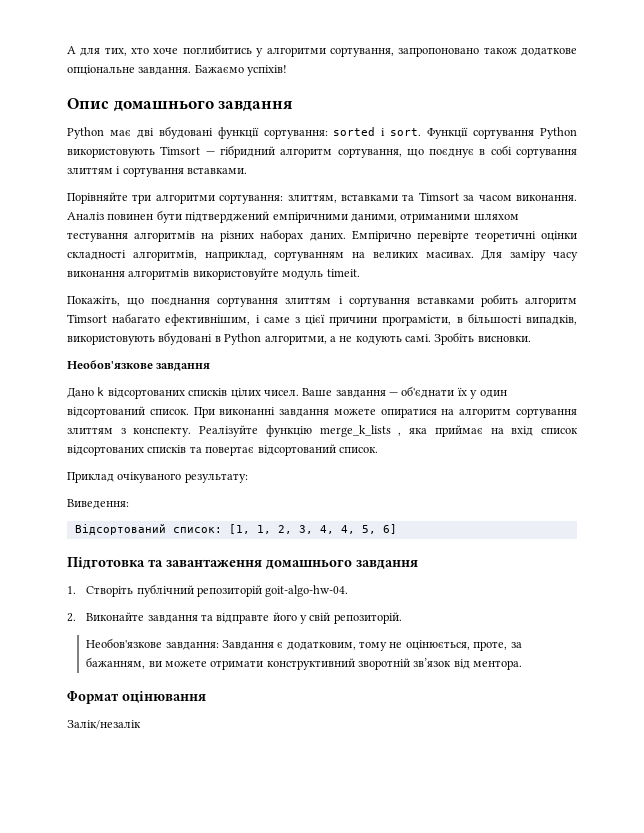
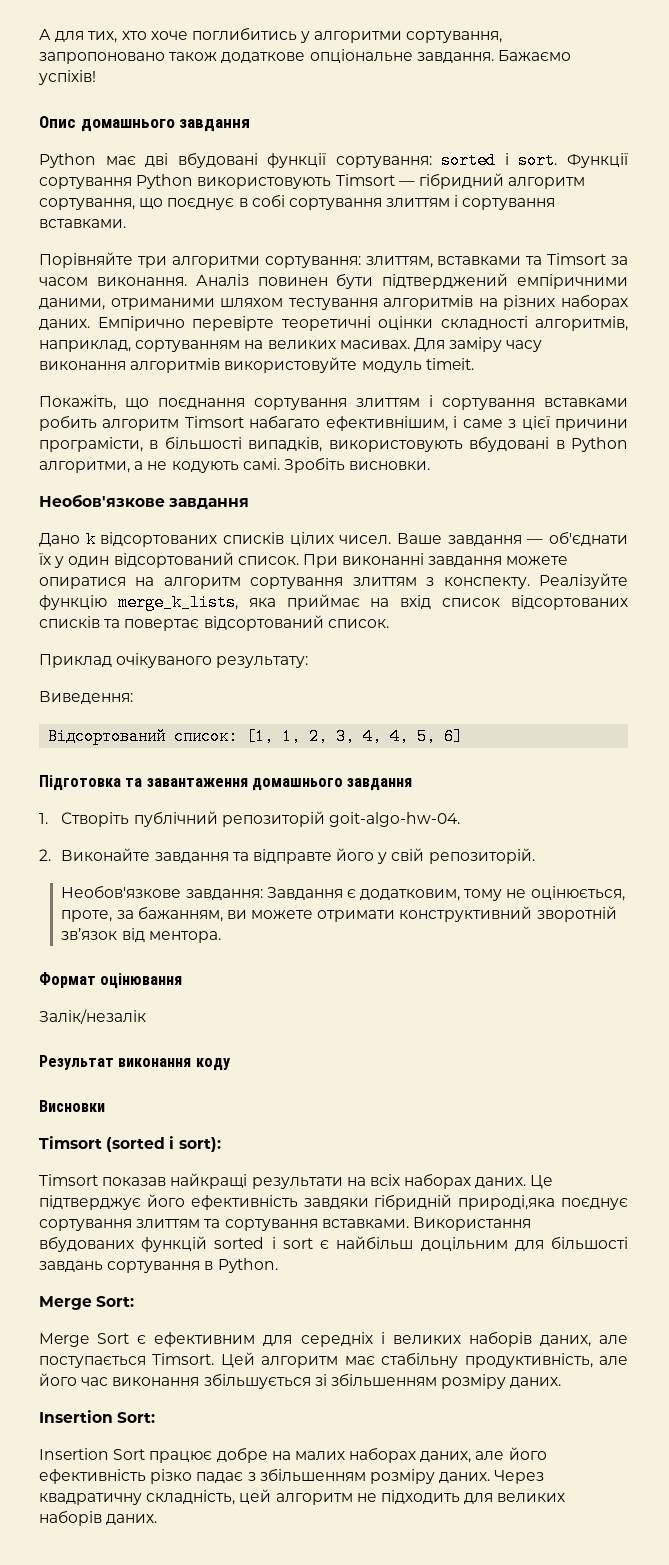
- Реалізуйте функцію merge_k_lists , яка приймає на вхід список відсортованих списків та повертає відсортований список.
+ Реалізуйте функцію merge_k_lists, яка приймає на вхід список відсортованих списків та повертає відсортований список.
+ Результат виконання коду
+ Висновки
+ Timsort (sorted і sort):
+ Timsort показав найкращі результати на всіх наборах даних. Це підтверджує його ефективність завдяки гібридній природі,яка поєднує сортування злиттям та сортування вставками. Використання вбудованих функцій sorted і sort є найбільш доцільним для більшості завдань сортування в Python.
+ Merge Sort:
+ Merge Sort є ефективним для середніх і великих наборів даних, але поступається Timsort. Цей алгоритм має стабільну продуктивність, але його час виконання збільшується зі збільшенням розміру даних.
+ Insertion Sort:
+ Insertion Sort працює добре на малих наборах даних, але його ефективність різко падає з збільшенням розміру даних. Через квадратичну складність, цей алгоритм не підходить для великих наборів даних.

